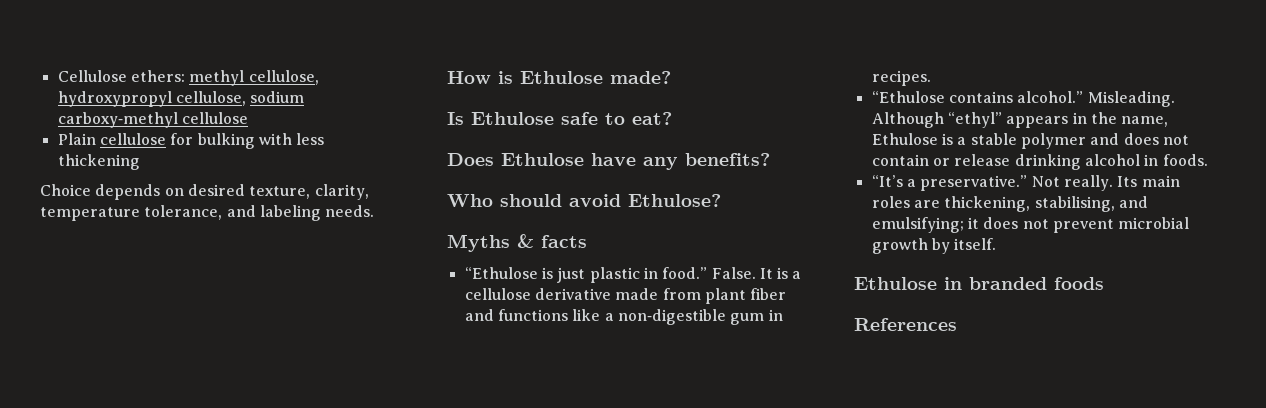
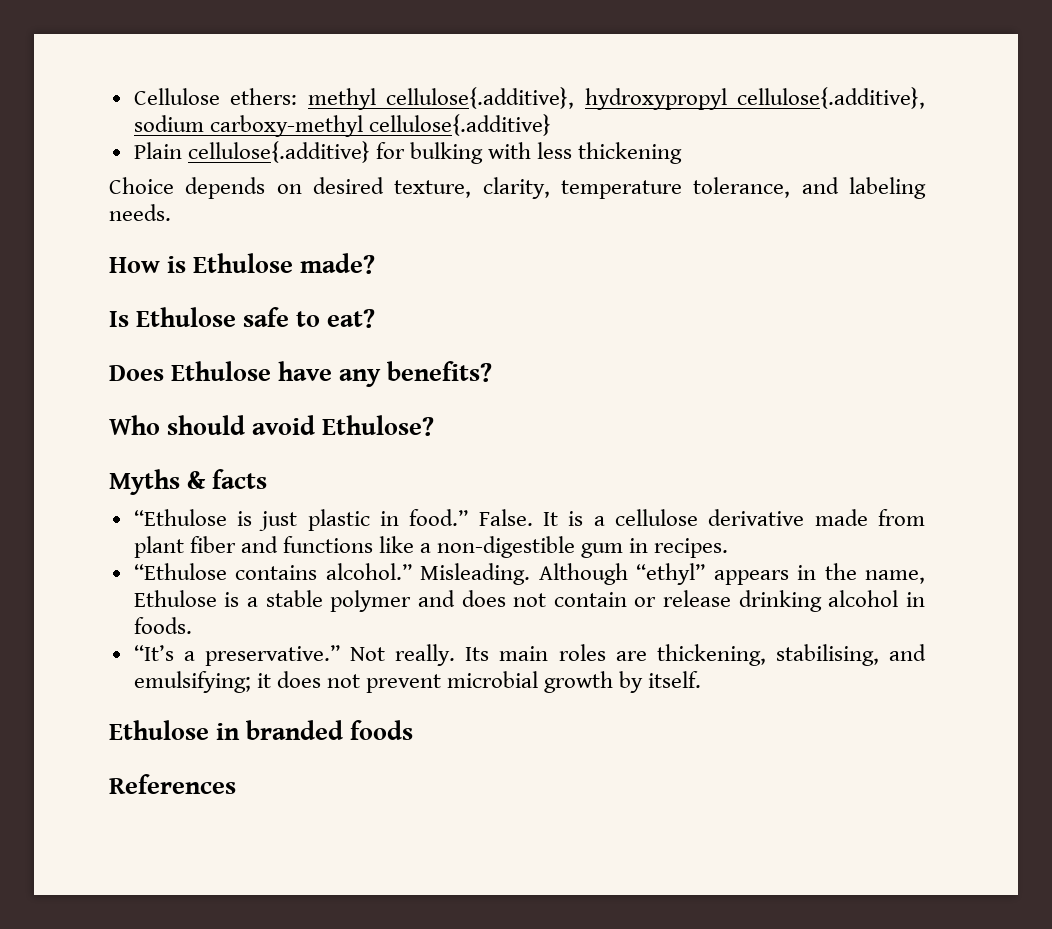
- Cellulose ethers: methyl cellulose, hydroxypropyl cellulose, sodium carboxy‑methyl cellulose
+ Cellulose ethers: methyl cellulose{.additive}, hydroxypropyl cellulose{.additive}, sodium carboxy‑methyl cellulose{.additive}
- Plain cellulose for bulking with less thickening
+ Plain cellulose{.additive} for bulking with less thickening

